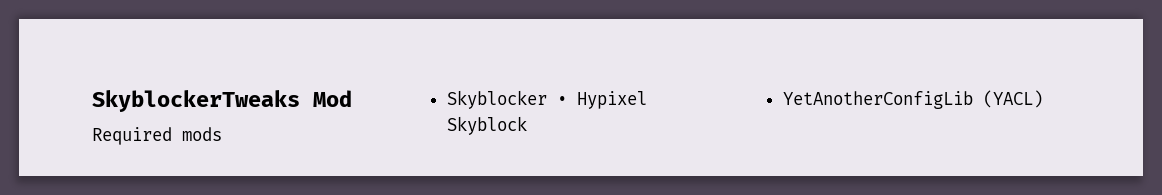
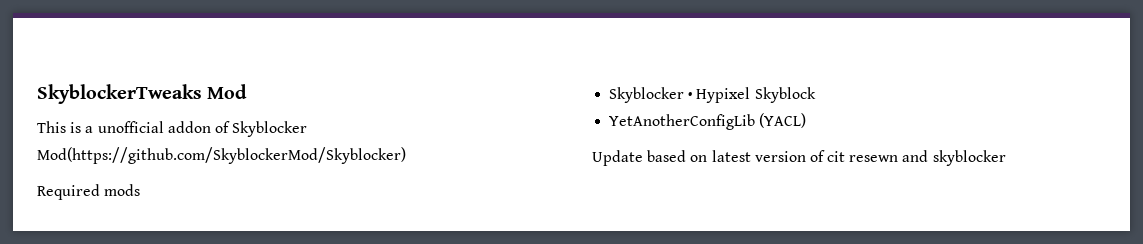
+ This is a unofficial addon of Skyblocker Mod(https://github.com/SkyblockerMod/Skyblocker)
+ Update based on latest version of cit resewn and skyblocker

